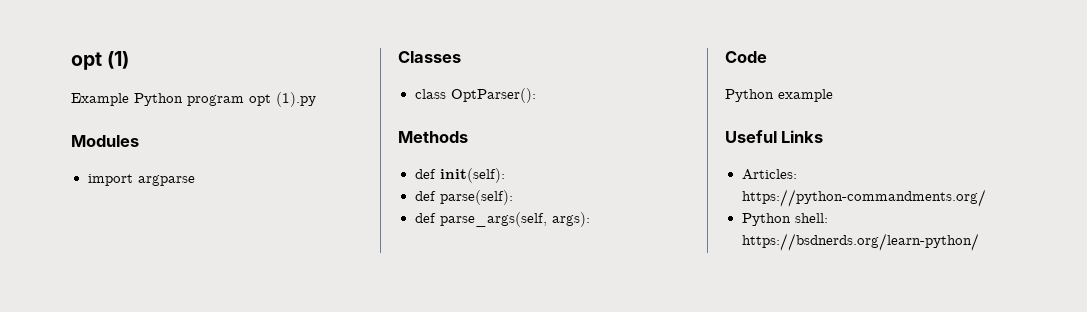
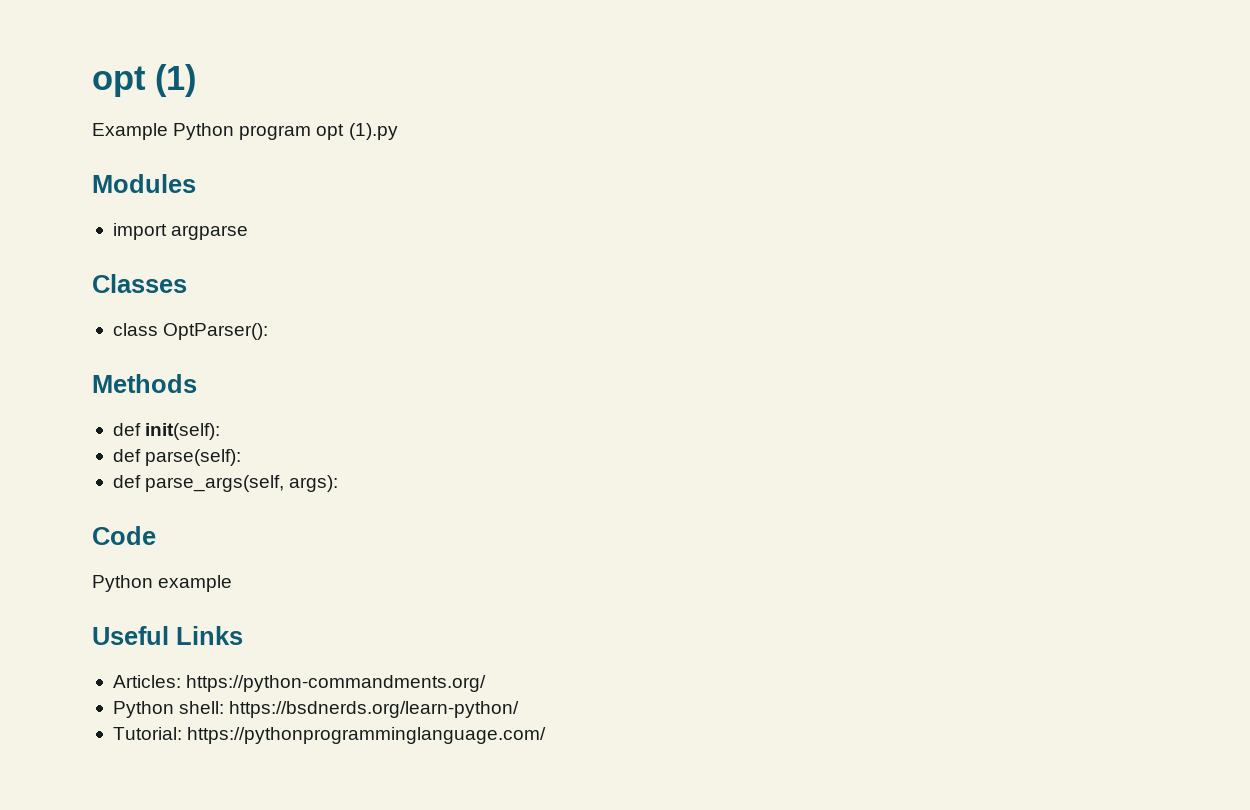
+ Tutorial: https://pythonprogramminglanguage.com/

